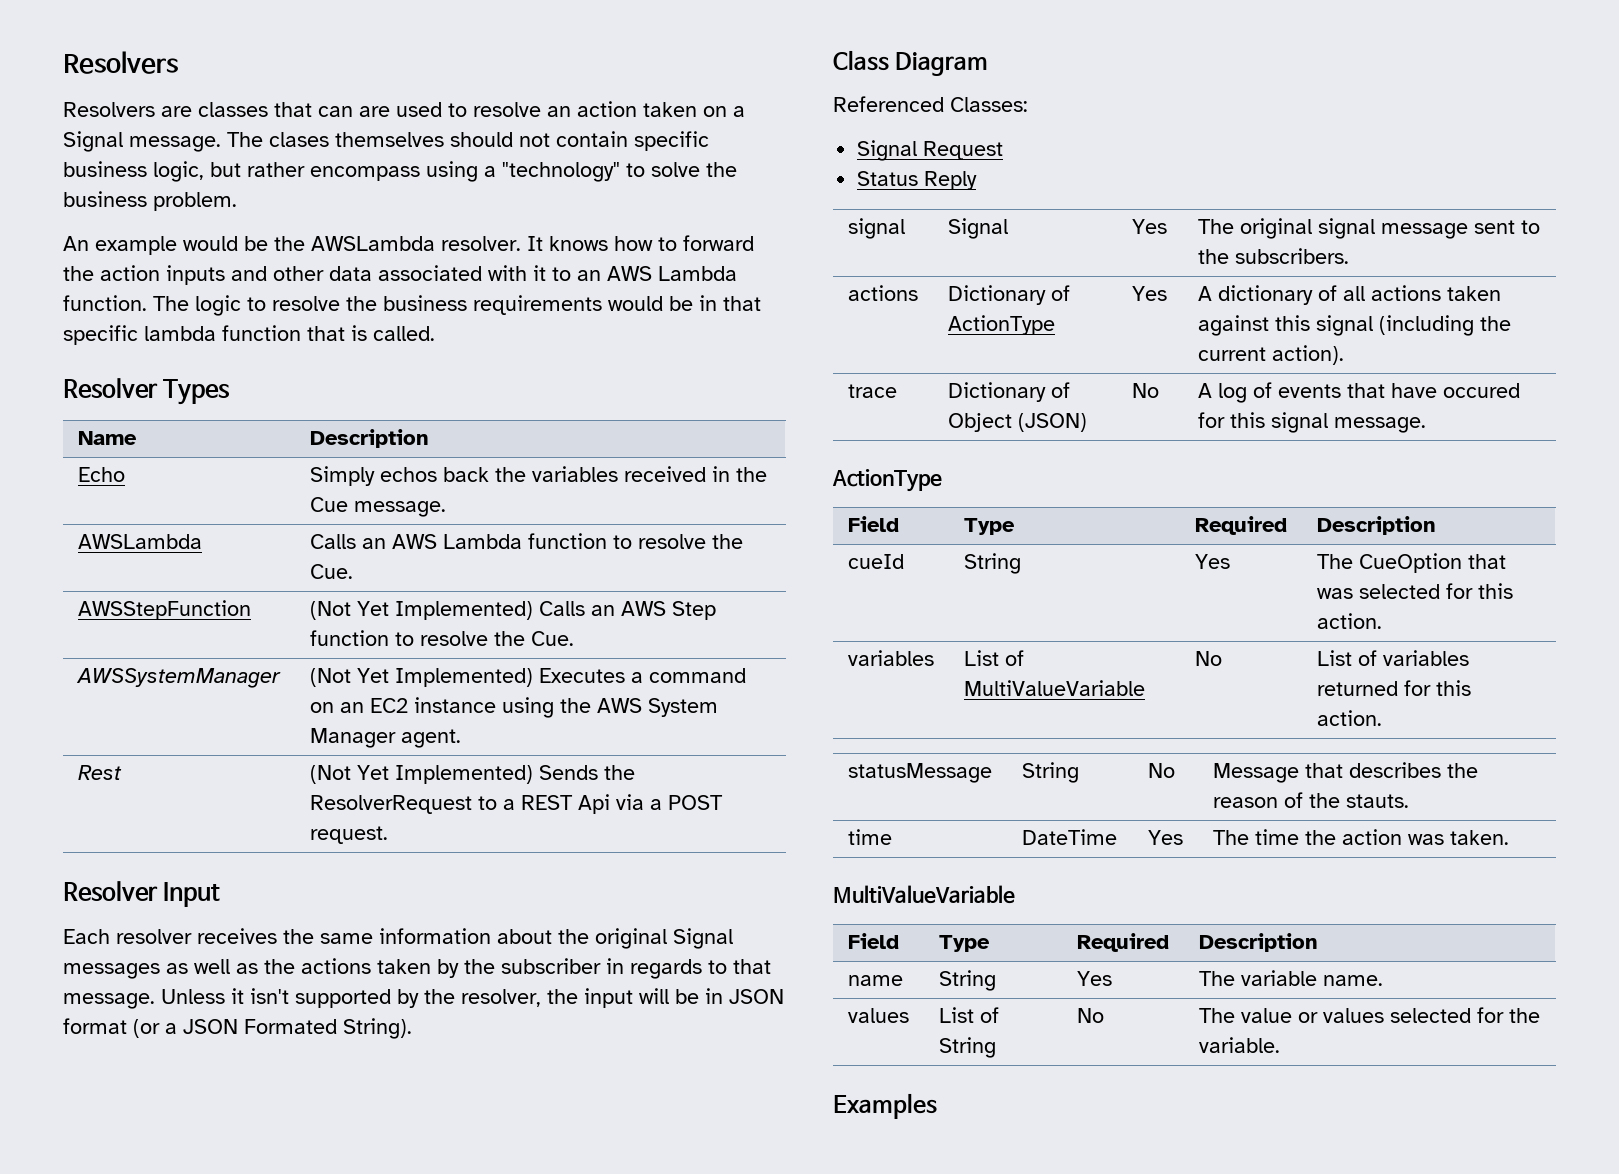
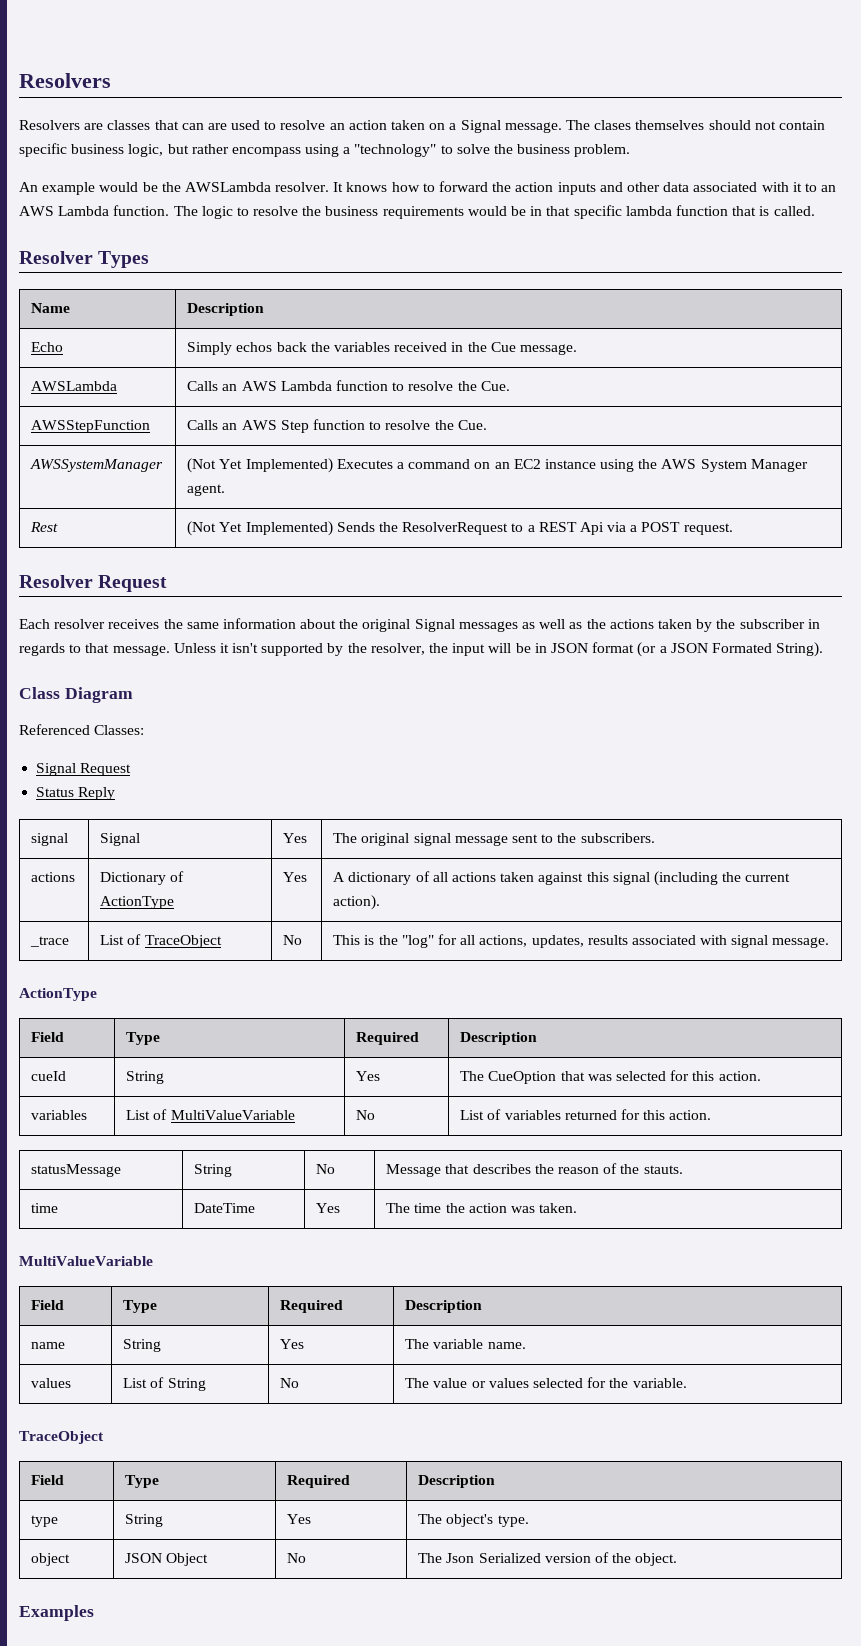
- AWSStepFunction | (Not Yet Implemented) Calls an AWS Step function to resolve the Cue.
+ AWSStepFunction | Calls an AWS Step function to resolve the Cue.
- Resolver Input
+ Resolver Request
- trace | Dictionary of Object (JSON) | No | A log of events that have occured for this signal message.
+ _trace | List of TraceObject | No | This is the "log" for all actions, updates, results associated with signal message.
  values | List of String | No | The value or values selected for the variable.
+ TraceObject
+ Field | Type | Required | Description
+ type | String | Yes | The object's type.
+ object | JSON Object | No | The Json Serialized version of the object.

